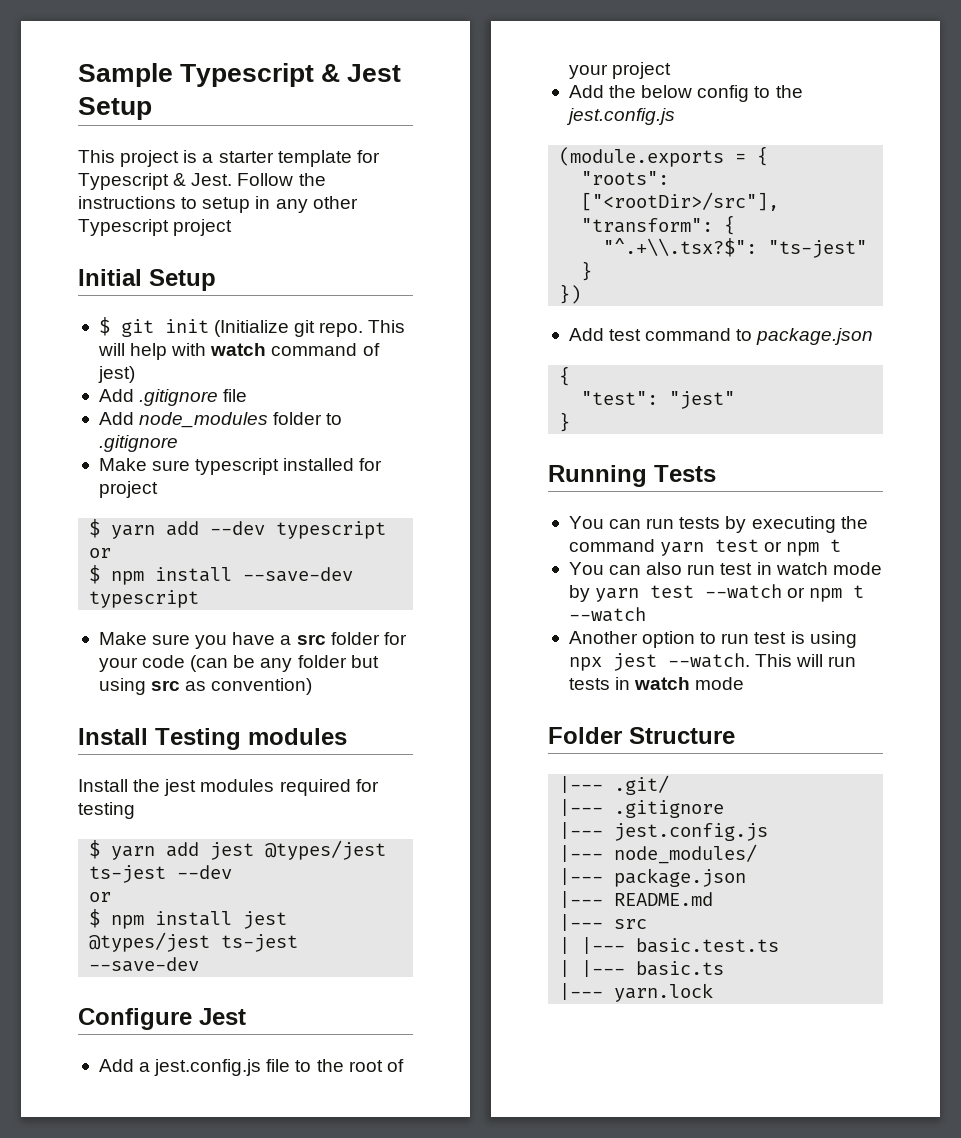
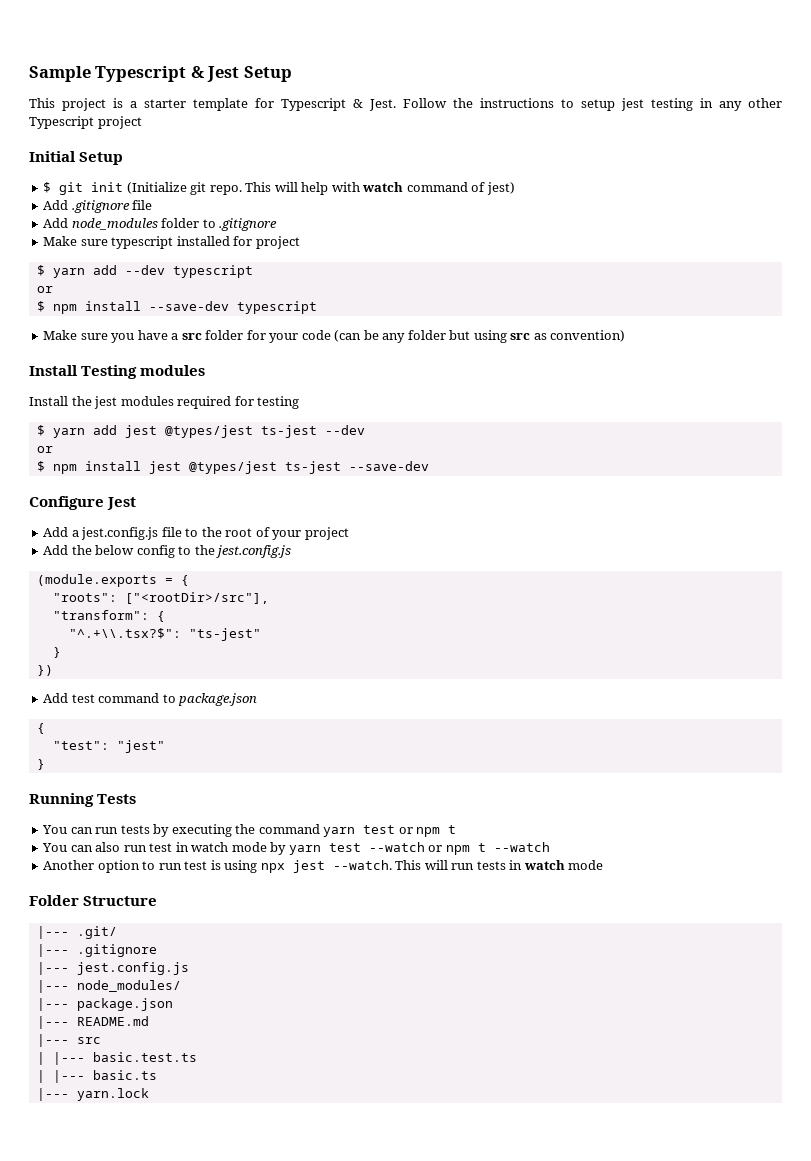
- Follow the instructions to setup in any other Typescript project
+ Follow the instructions to setup jest testing in any other Typescript project

